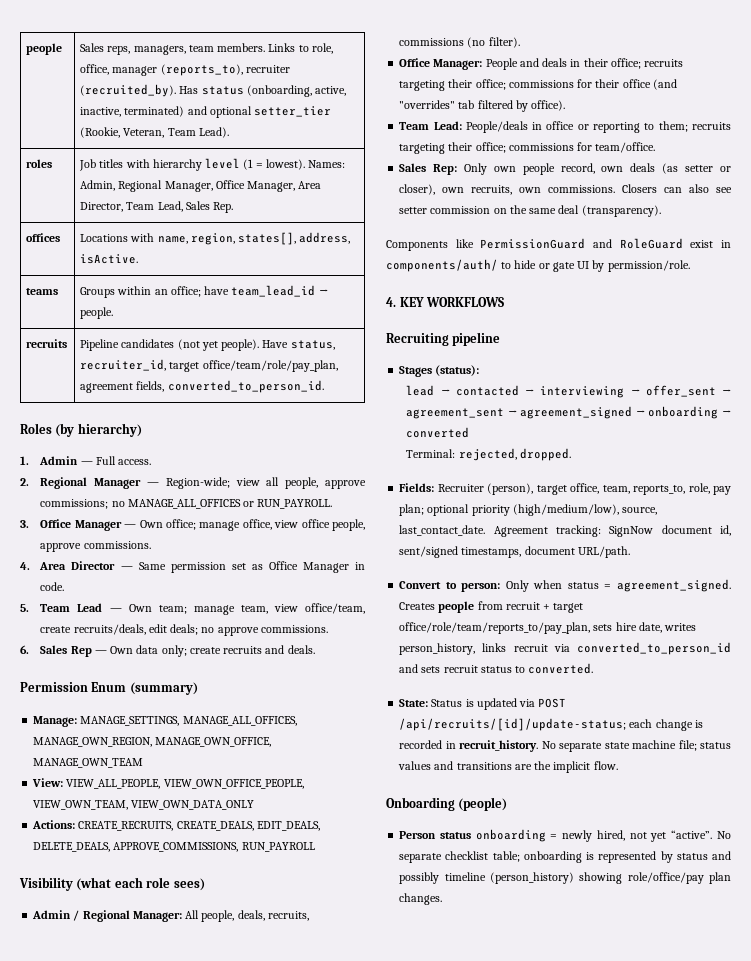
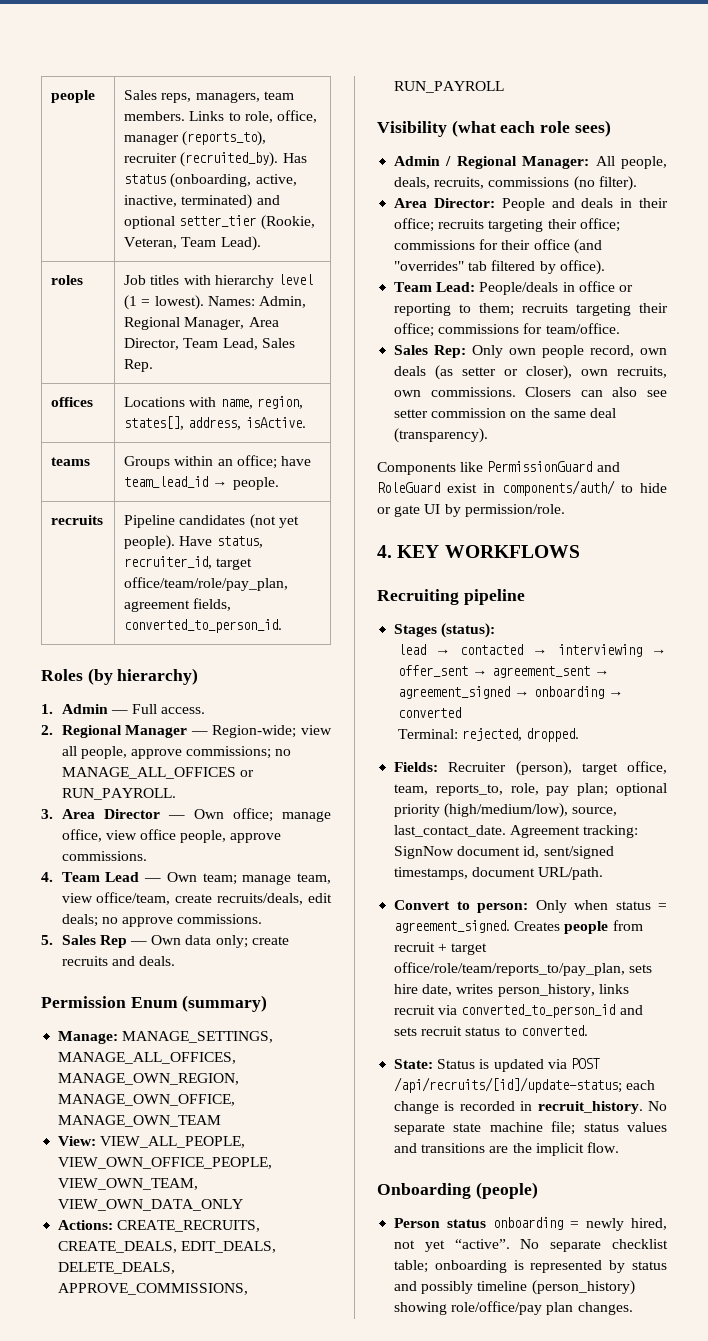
- roles | Job titles with hierarchy level (1 = lowest). Names: Admin, Regional Manager, Office Manager, Area Director, Team Lead, Sales Rep.
+ roles | Job titles with hierarchy level (1 = lowest). Names: Admin, Regional Manager, Area Director, Team Lead, Sales Rep.
- 3. Office Manager — Own office; manage office, view office people, approve commissions.
+ 3. Area Director — Own office; manage office, view office people, approve commissions.
- 4. Area Director — Same permission set as Office Manager in code.
- 5. Team Lead — Own team; manage team, view office/team, create recruits/deals, edit deals; no approve commissions.
+ 4. Team Lead — Own team; manage team, view office/team, create recruits/deals, edit deals; no approve commissions.
- 6. Sales Rep — Own data only; create recruits and deals.
+ 5. Sales Rep — Own data only; create recruits and deals.
- Office Manager: People and deals in their office; recruits targeting their office; commissions for their office (and "overrides" tab filtered by office).
+ Area Director: People and deals in their office; recruits targeting their office; commissions for their office (and "overrides" tab filtered by office).

